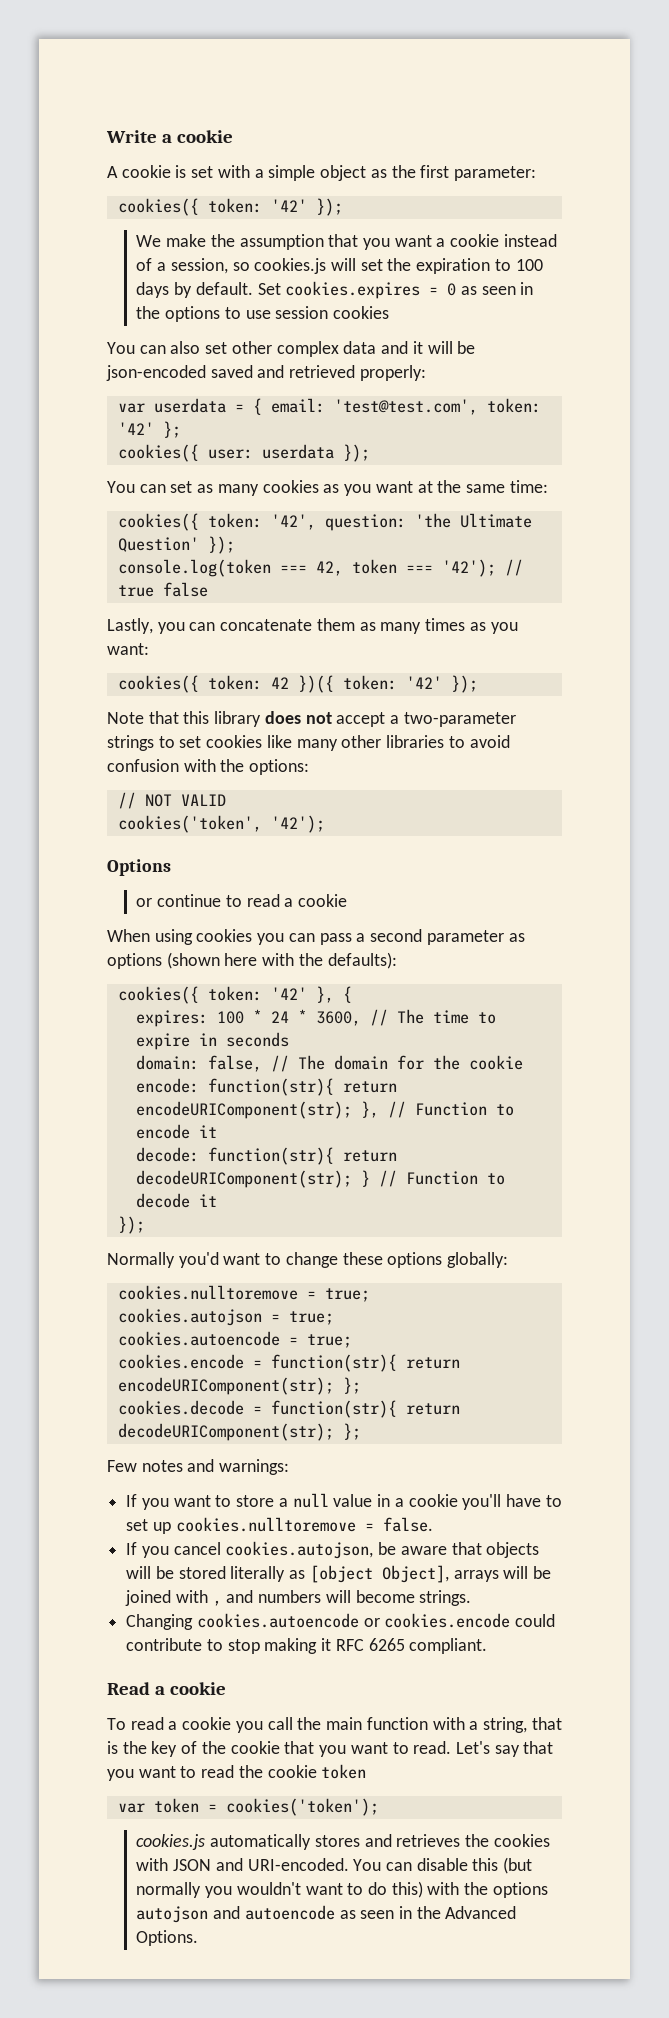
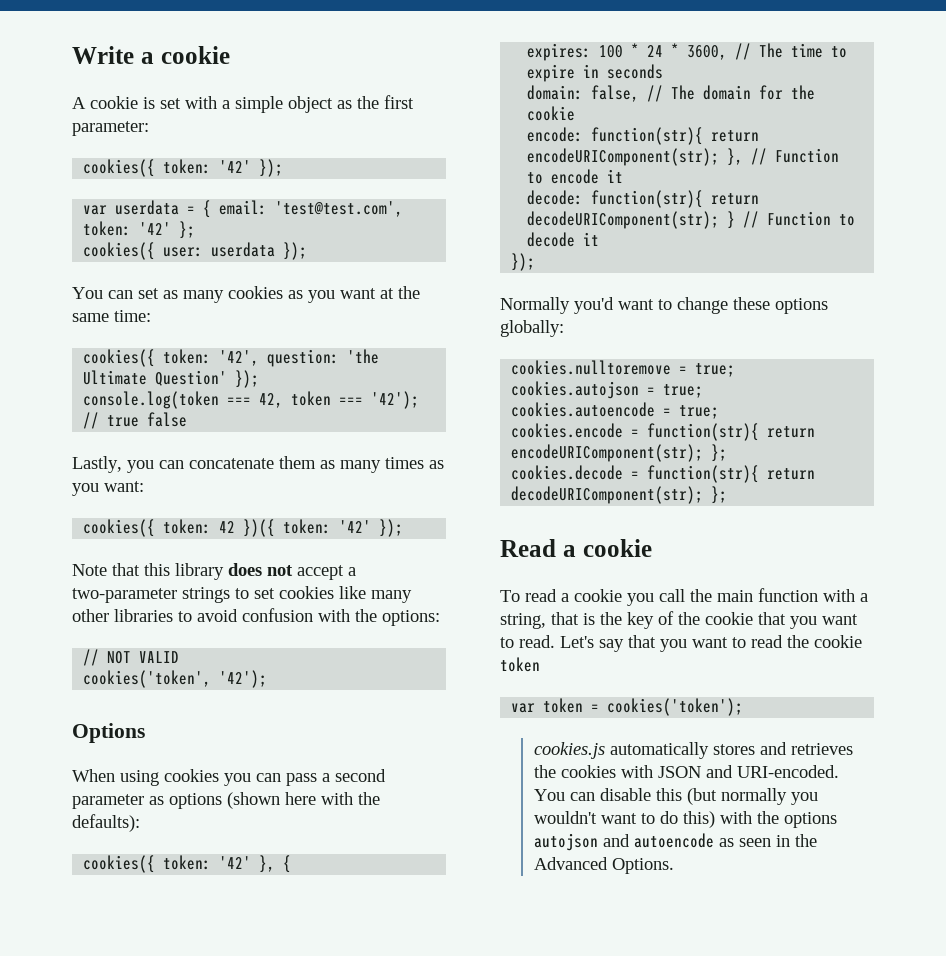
- We make the assumption that you want a cookie instead of a session, so cookies.js will set the expiration to 100 days by default. Set cookies.expires = 0 as seen in the options to use session cookies
- You can also set other complex data and it will be json-encoded saved and retrieved properly:
- or continue to read a cookie
- Few notes and warnings:
- If you want to store a null value in a cookie you'll have to set up cookies.nulltoremove = false.
- If you cancel cookies.autojson, be aware that objects will be stored literally as [object Object], arrays will be joined with , and numbers will become strings.
- Changing cookies.autoencode or cookies.encode could contribute to stop making it RFC 6265 compliant.

